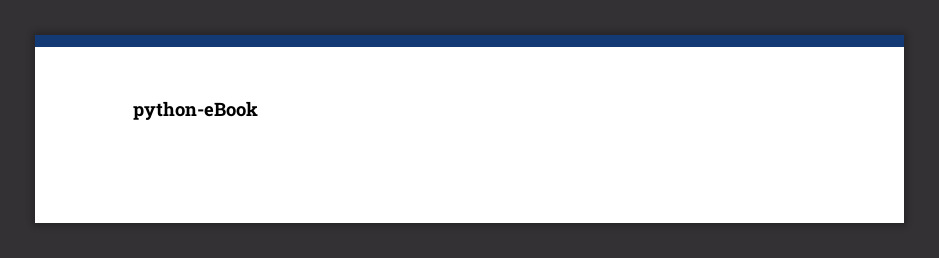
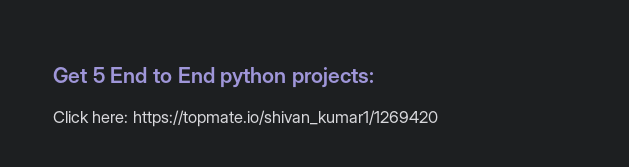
- python-eBook
+ Get 5 End to End python projects:
+ Click here: https://topmate.io/shivan_kumar1/1269420

